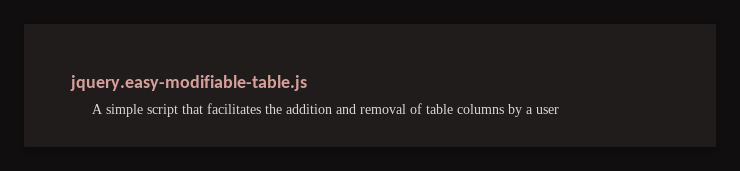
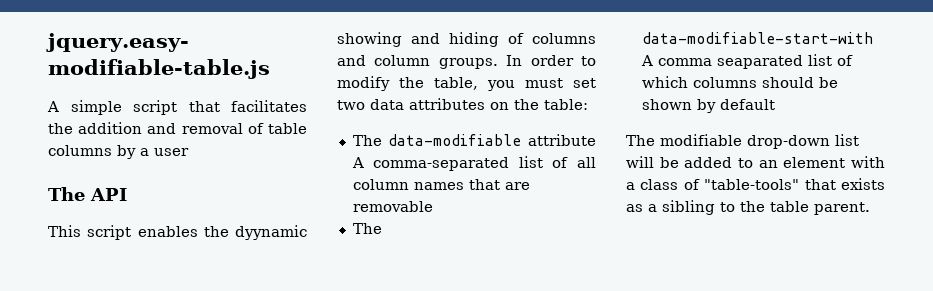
+ The API
+ This script enables the dyynamic showing and hiding of columns and column groups. In order to modify the table, you must set two data attributes on the table:
+ The data-modifiable attribute A comma-separated list of all column names that are removable
+ The data-modifiable-start-with A comma seaparated list of which columns should be shown by default
+ The modifiable drop-down list will be added to an element with a class of "table-tools" that exists as a sibling to the table parent.

